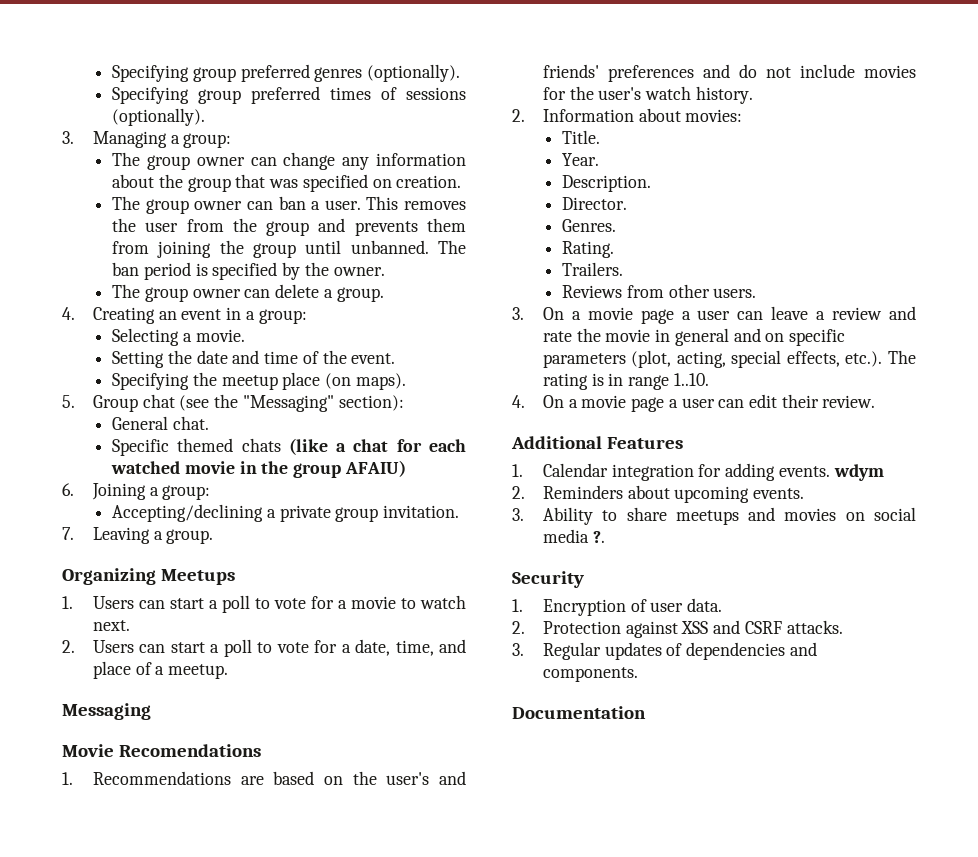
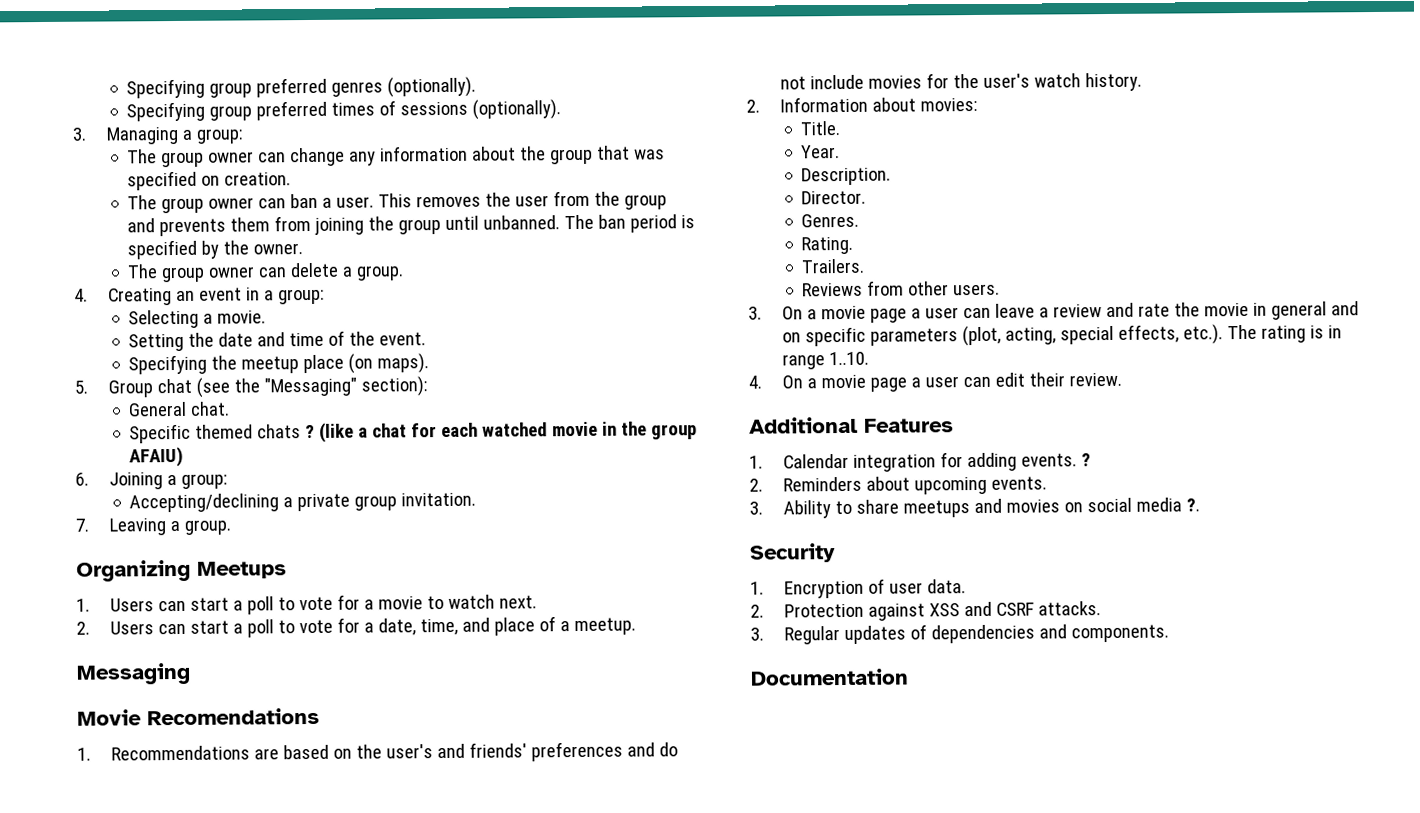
- Specific themed chats (like a chat for each watched movie in the group AFAIU)
+ Specific themed chats ? (like a chat for each watched movie in the group AFAIU)
- 1. Calendar integration for adding events. wdym
+ 1. Calendar integration for adding events. ?

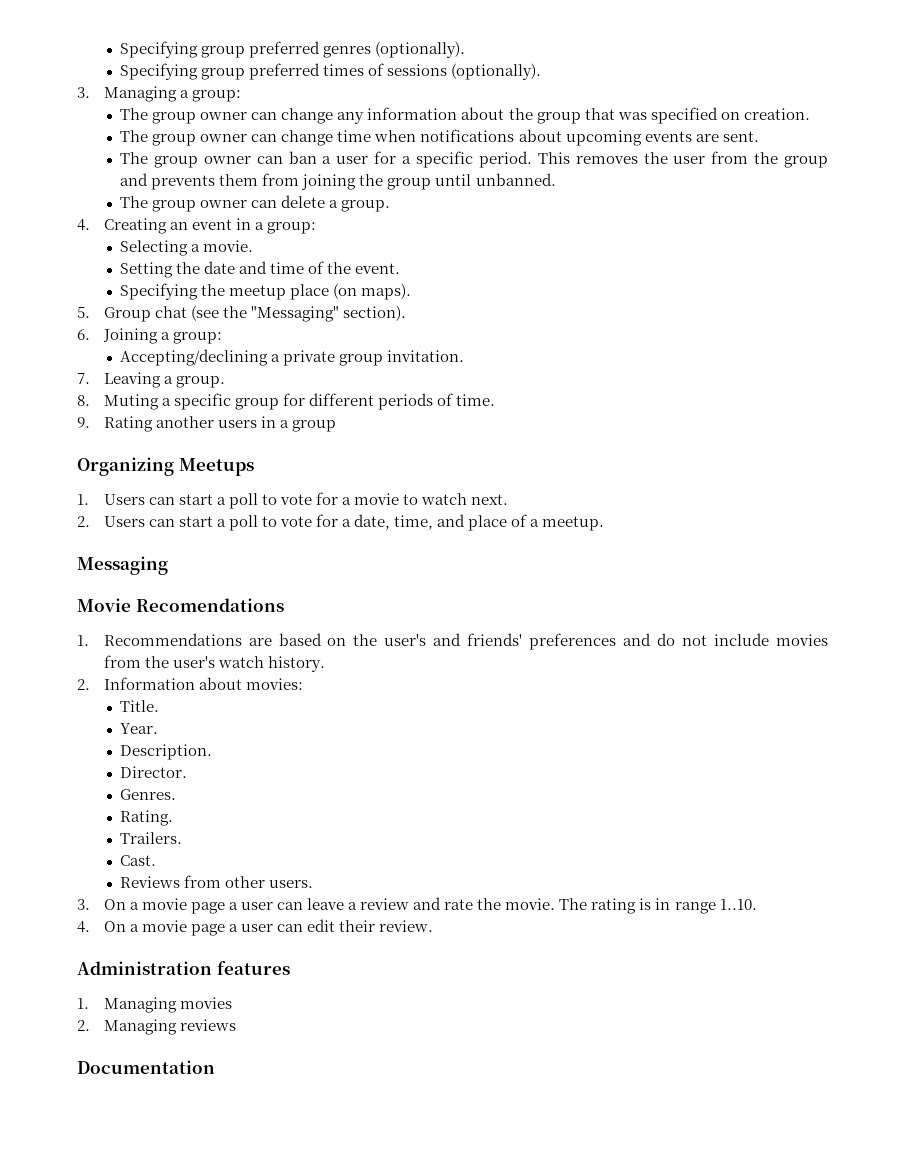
+ The group owner can change time when notifications about upcoming events are sent.
- The group owner can ban a user.
+ The group owner can ban a user for a specific period.
- The ban period is specified by the owner.
- 5. Group chat (see the "Messaging" section):
- General chat.
- Specific themed chats ? (like a chat for each watched movie in the group AFAIU)
+ 5. Group chat (see the "Messaging" section).
+ 8. Muting a specific group for different periods of time.
+ 9. Rating another users in a group
- 1. Recommendations are based on the user's and friends' preferences and do not include movies for the user's watch history.
+ 1. Recommendations are based on the user's and friends' preferences and do not include movies from the user's watch history.
+ Cast.
- 3. On a movie page a user can leave a review and rate the movie in general and on specific parameters (plot, acting, special effects, etc.). The rating is in range 1..10.
+ 3. On a movie page a user can leave a review and rate the movie. The rating is in range 1..10.
- Additional Features
- 1. Calendar integration for adding events. ?
- 2. Reminders about upcoming events.
- 3. Ability to share meetups and movies on social media ?.
- Security
- 1. Encryption of user data.
- 2. Protection against XSS and CSRF attacks.
- 3. Regular updates of dependencies and components.
+ Administration features
+ 1. Managing movies
+ 2. Managing reviews

